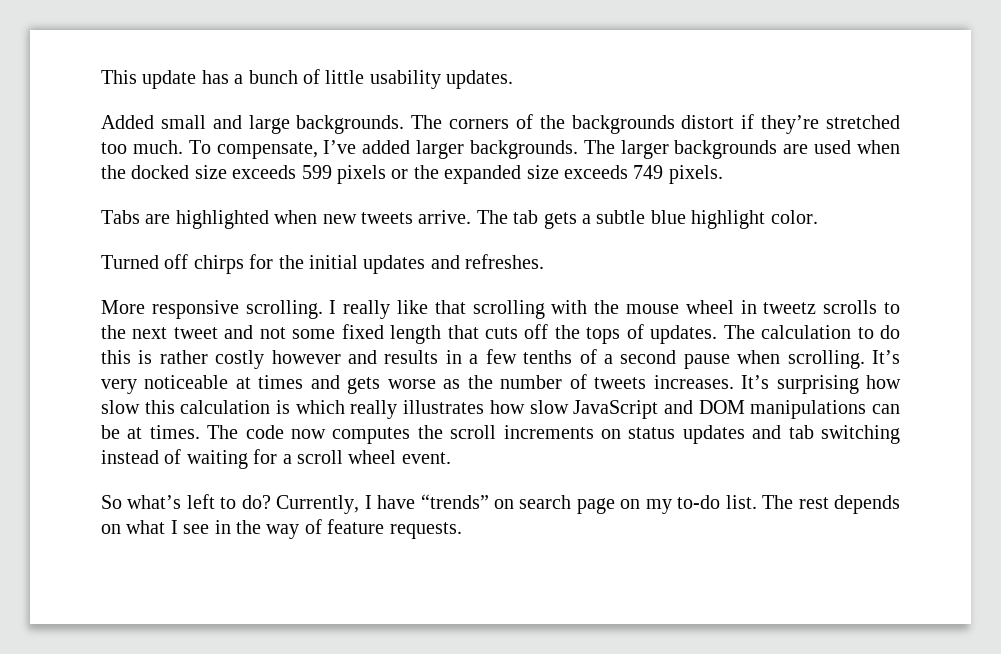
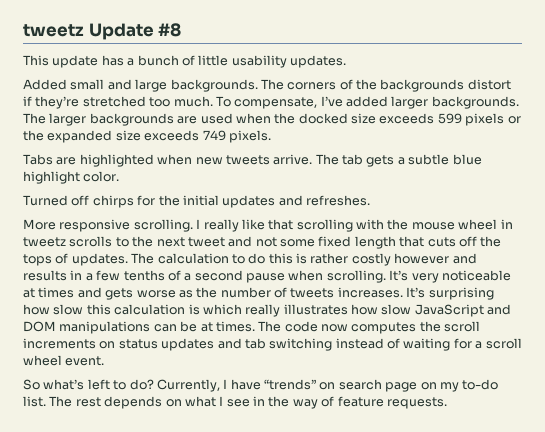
+ tweetz Update #8

